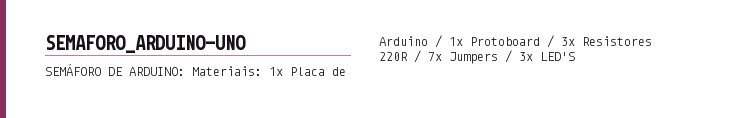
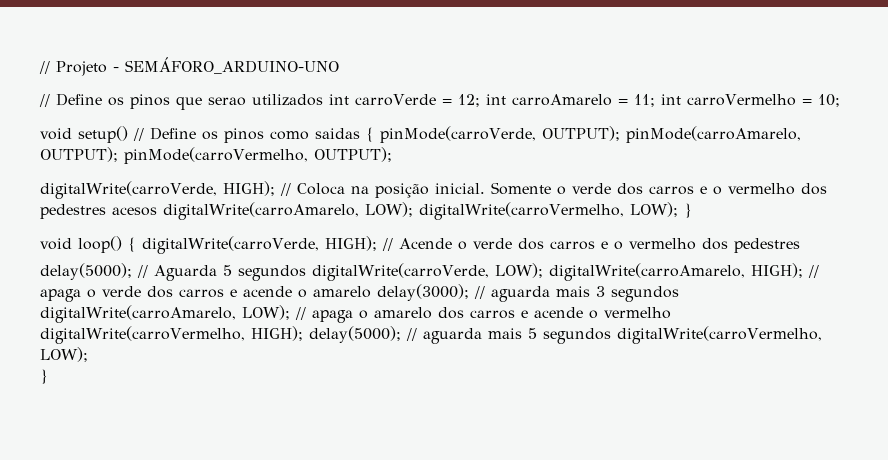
- SEMAFORO_ARDUINO-UNO
- SEMÁFORO DE ARDUINO: Materiais: 1x Placa de Arduino / 1x Protoboard / 3x Resistores 220R / 7x Jumpers / 3x LED'S
+ // Projeto - SEMÁFORO_ARDUINO-UNO
+ // Define os pinos que serao utilizados int carroVerde = 12; int carroAmarelo = 11; int carroVermelho = 10;
+ void setup() // Define os pinos como saidas { pinMode(carroVerde, OUTPUT); pinMode(carroAmarelo, OUTPUT); pinMode(carroVermelho, OUTPUT);
+ digitalWrite(carroVerde, HIGH); // Coloca na posição inicial. Somente o verde dos carros e o vermelho dos pedestres acesos digitalWrite(carroAmarelo, LOW); digitalWrite(carroVermelho, LOW); }
+ void loop() { digitalWrite(carroVerde, HIGH); // Acende o verde dos carros e o vermelho dos pedestres
+ delay(5000); // Aguarda 5 segundos digitalWrite(carroVerde, LOW); digitalWrite(carroAmarelo, HIGH); // apaga o verde dos carros e acende o amarelo delay(3000); // aguarda mais 3 segundos digitalWrite(carroAmarelo, LOW); // apaga o amarelo dos carros e acende o vermelho digitalWrite(carroVermelho, HIGH); delay(5000); // aguarda mais 5 segundos digitalWrite(carroVermelho, LOW);
+ }

